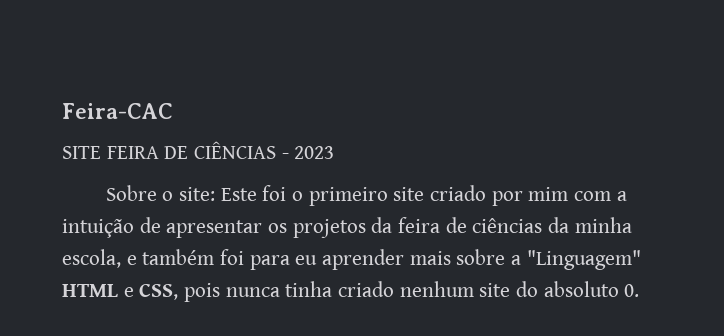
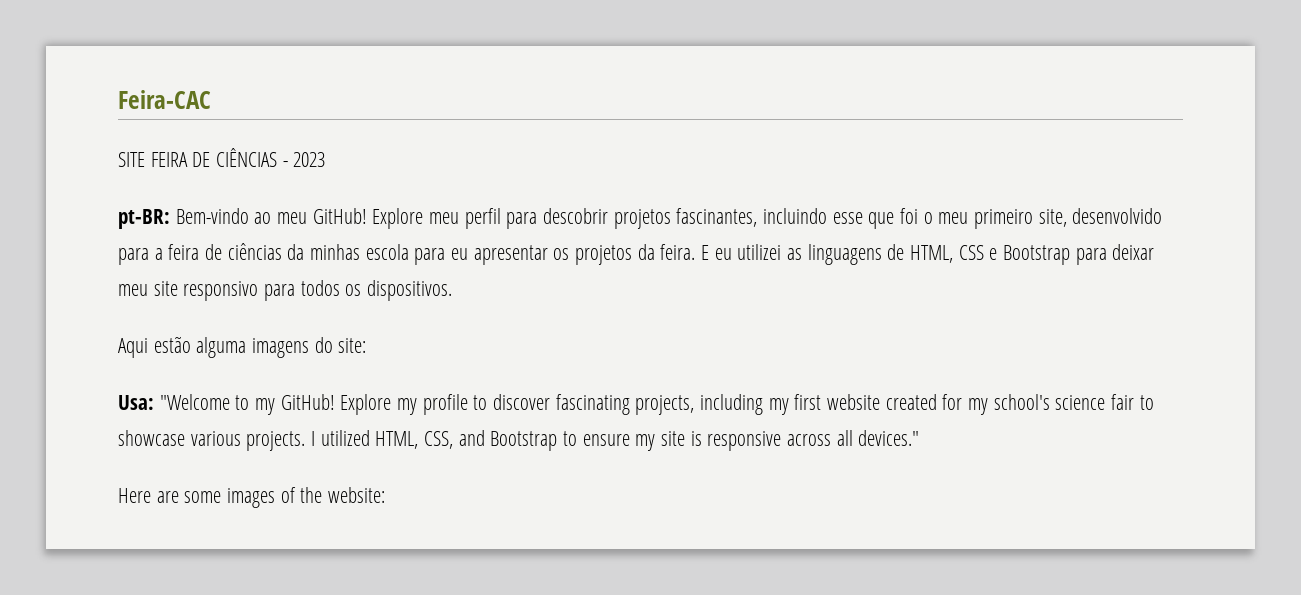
- Sobre o site: Este foi o primeiro site criado por mim com a intuição de apresentar os projetos da feira de ciências da minha escola, e também foi para eu aprender mais sobre a "Linguagem" HTML e CSS, pois nunca tinha criado nenhum site do absoluto 0.
+ pt-BR: Bem-vindo ao meu GitHub! Explore meu perfil para descobrir projetos fascinantes, incluindo esse que foi o meu primeiro site, desenvolvido para a feira de ciências da minhas escola para eu apresentar os projetos da feira. E eu utilizei as linguagens de HTML, CSS e Bootstrap para deixar meu site responsivo para todos os dispositivos.
+ Aqui estão alguma imagens do site:
+ Usa: "Welcome to my GitHub! Explore my profile to discover fascinating projects, including my first website created for my school's science fair to showcase various projects. I utilized HTML, CSS, and Bootstrap to ensure my site is responsive across all devices."
+ Here are some images of the website:

